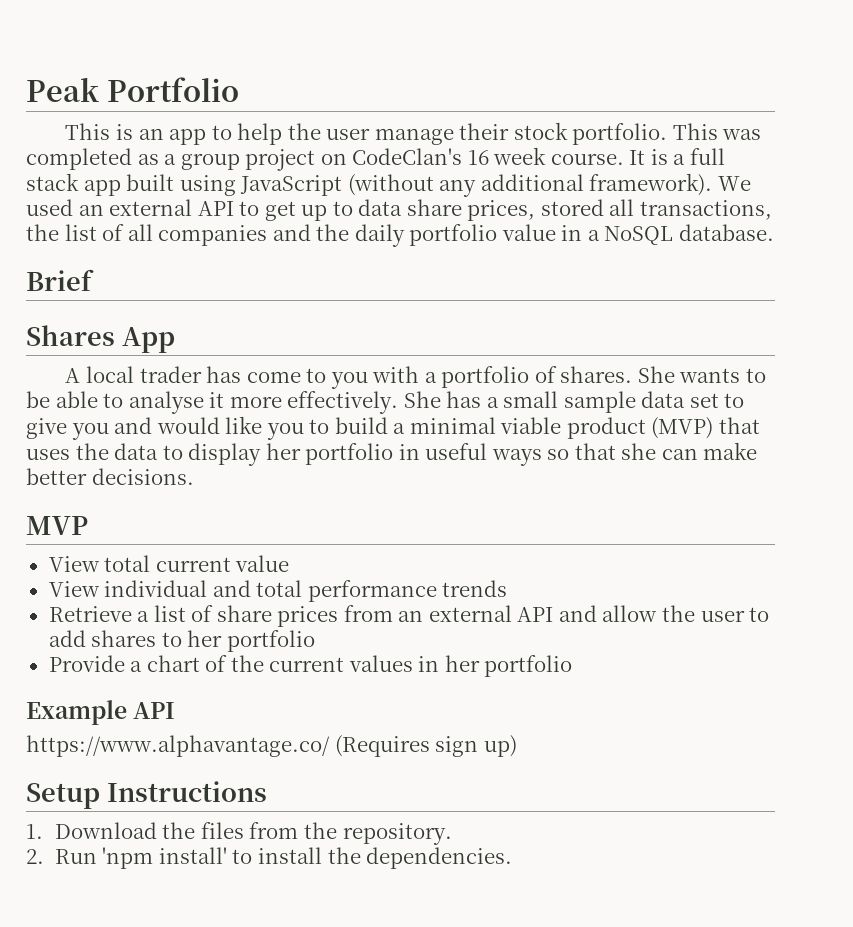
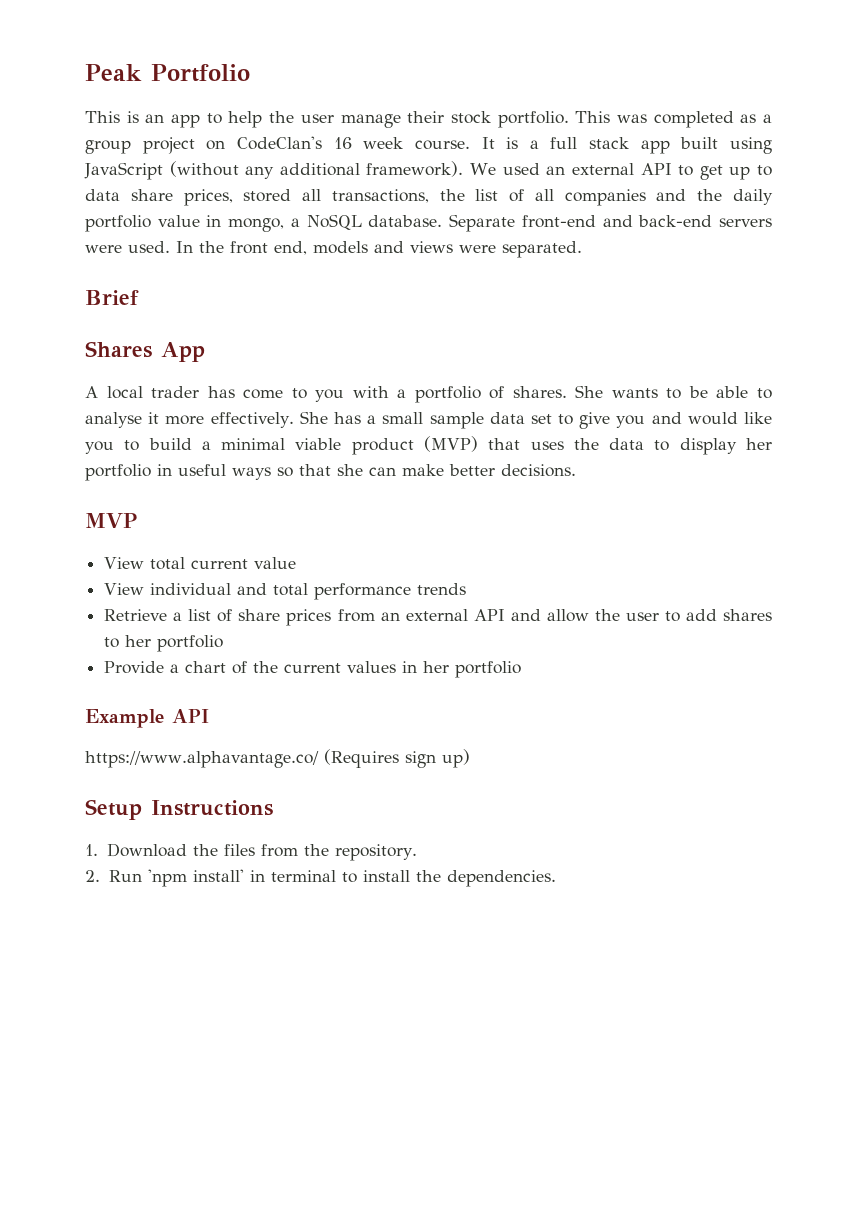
- We used an external API to get up to data share prices, stored all transactions, the list of all companies and the daily portfolio value in a NoSQL database.
+ We used an external API to get up to data share prices, stored all transactions, the list of all companies and the daily portfolio value in mongo, a NoSQL database. Separate front-end and back-end servers were used. In the front end, models and views were separated.
- 2. Run 'npm install' to install the dependencies.
+ 2. Run 'npm install' in terminal to install the dependencies.

